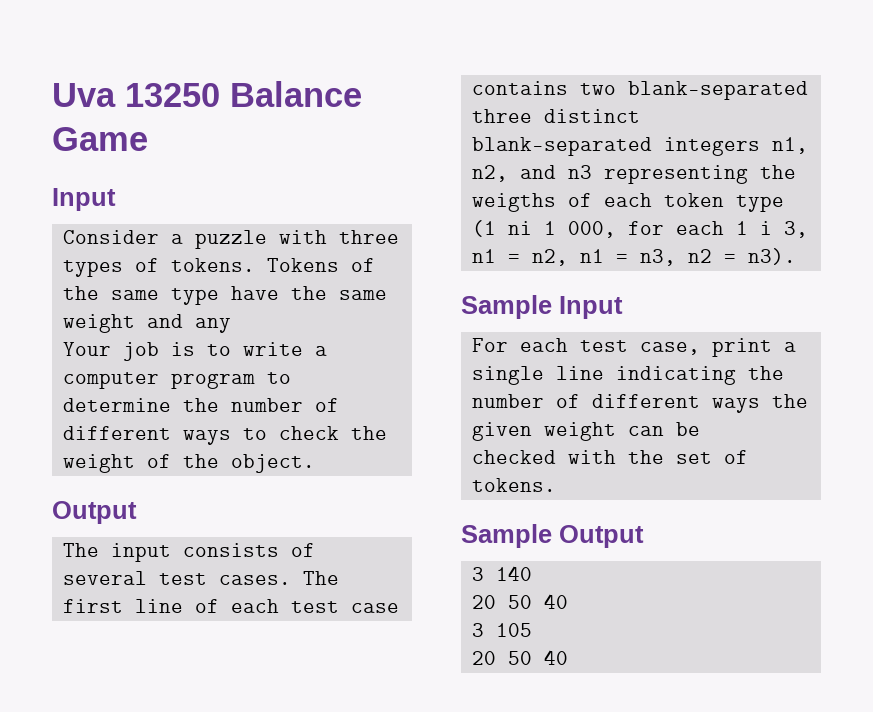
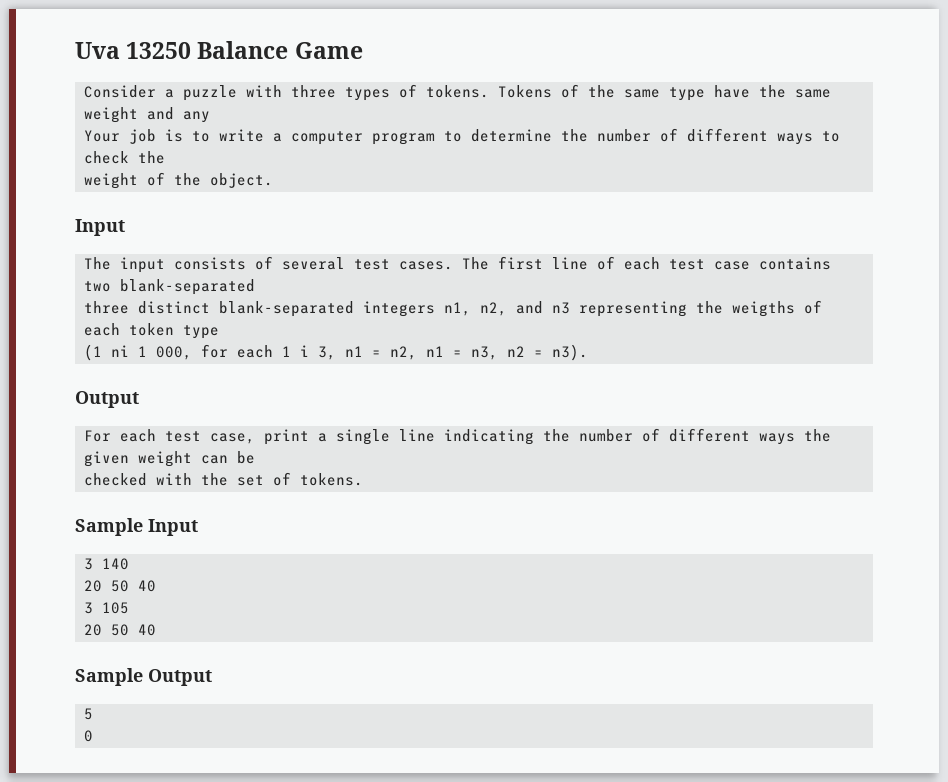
  Uva 13250 Balance Game
- Input
  weight of the object.
- Output
+ Input
  (1 ni 1 000, for each 1 i 3, n1 = n2, n1 = n3, n2 = n3).
- Sample Input
+ Output
- Sample Output
+ Sample Input
+ Sample Output
+ 5
+ 0

